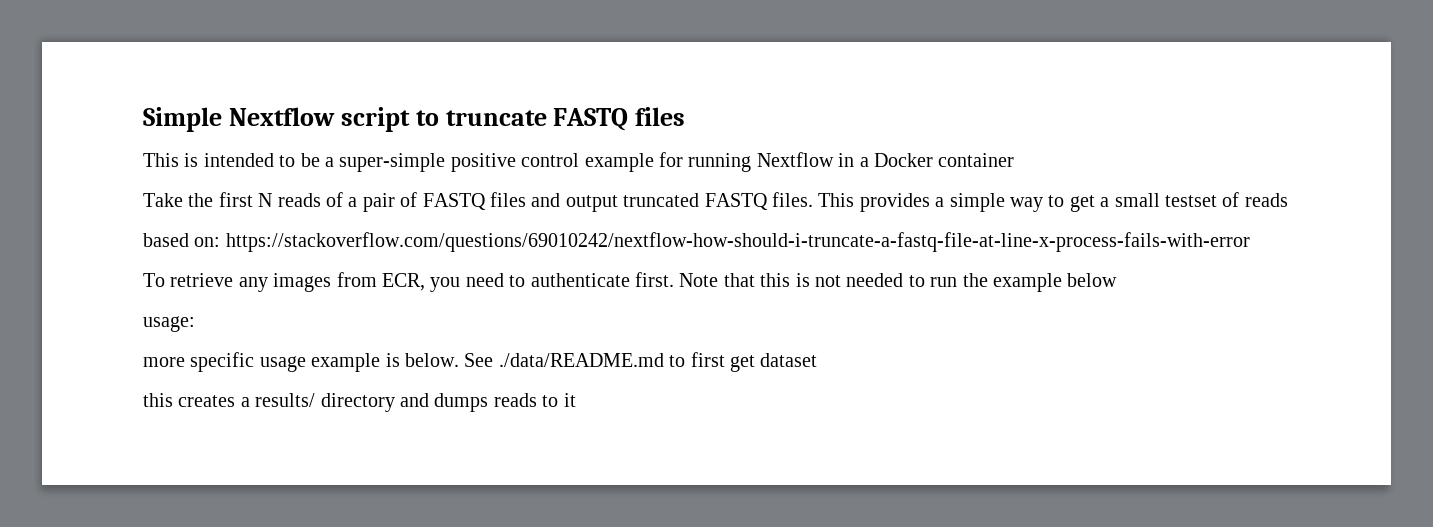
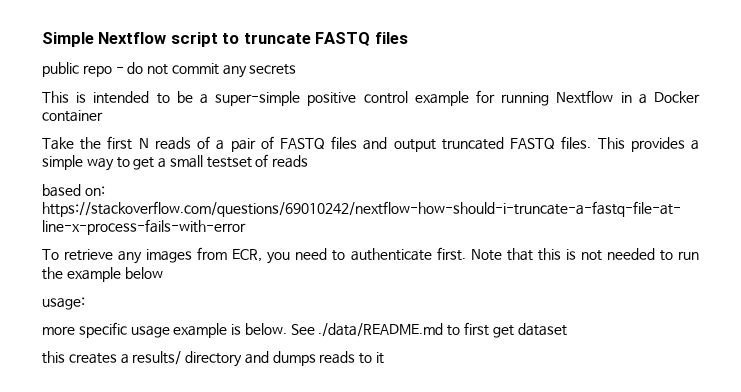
+ public repo - do not commit any secrets

